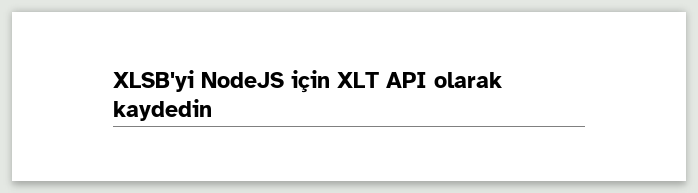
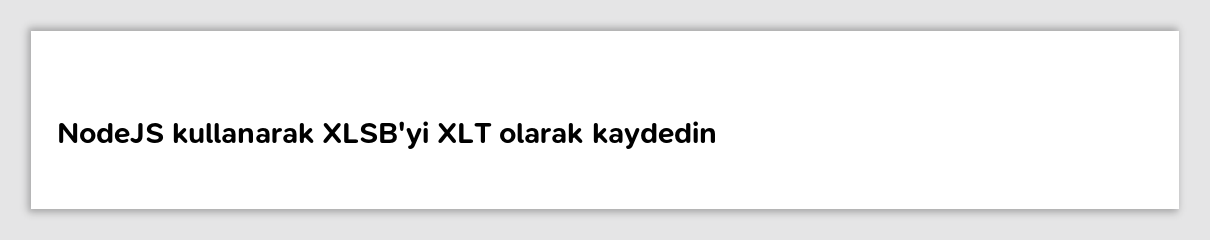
- XLSB'yi NodeJS için XLT API olarak kaydedin
+ NodeJS kullanarak XLSB'yi XLT olarak kaydedin

